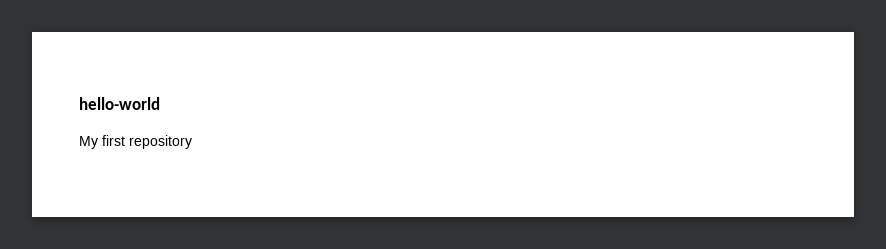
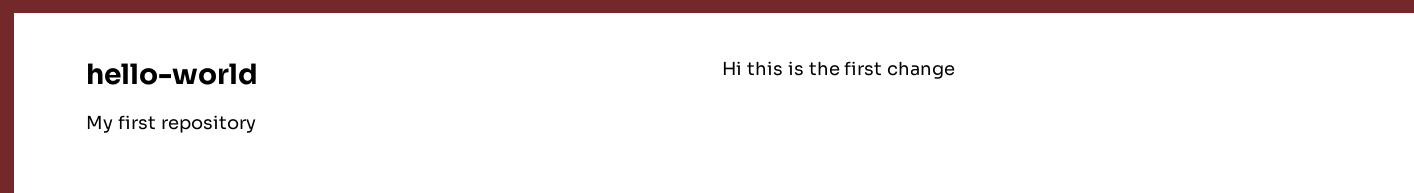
+ Hi this is the first change

